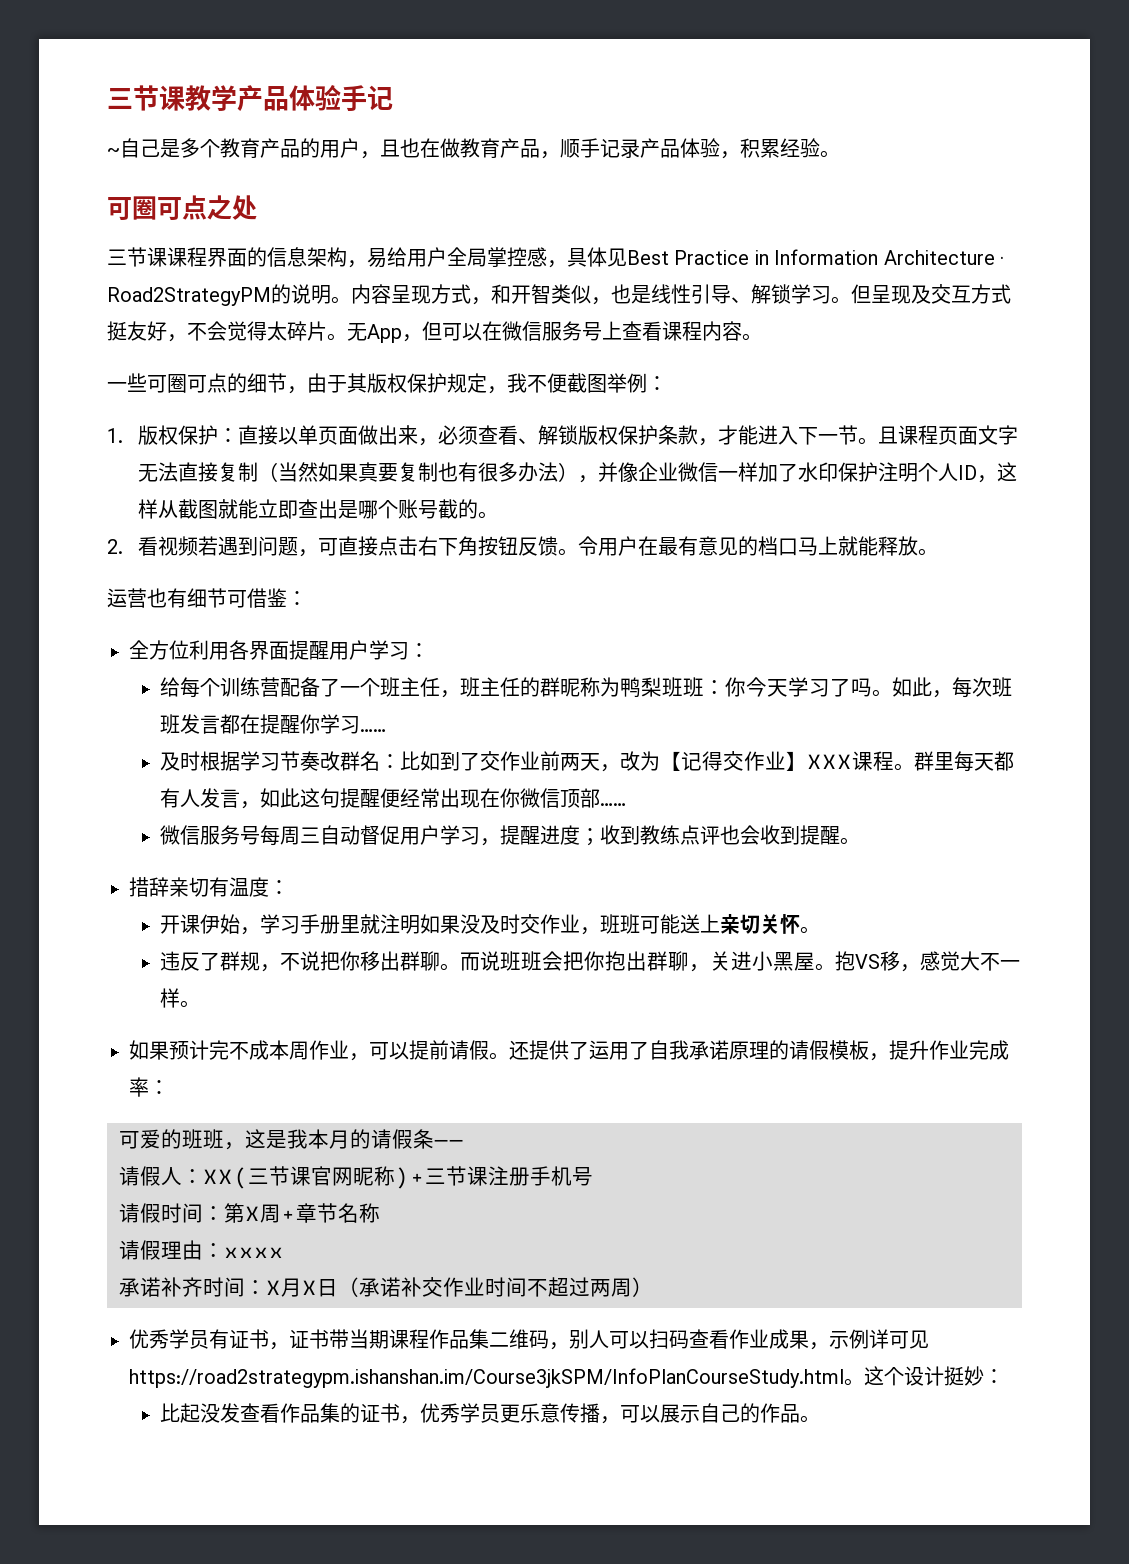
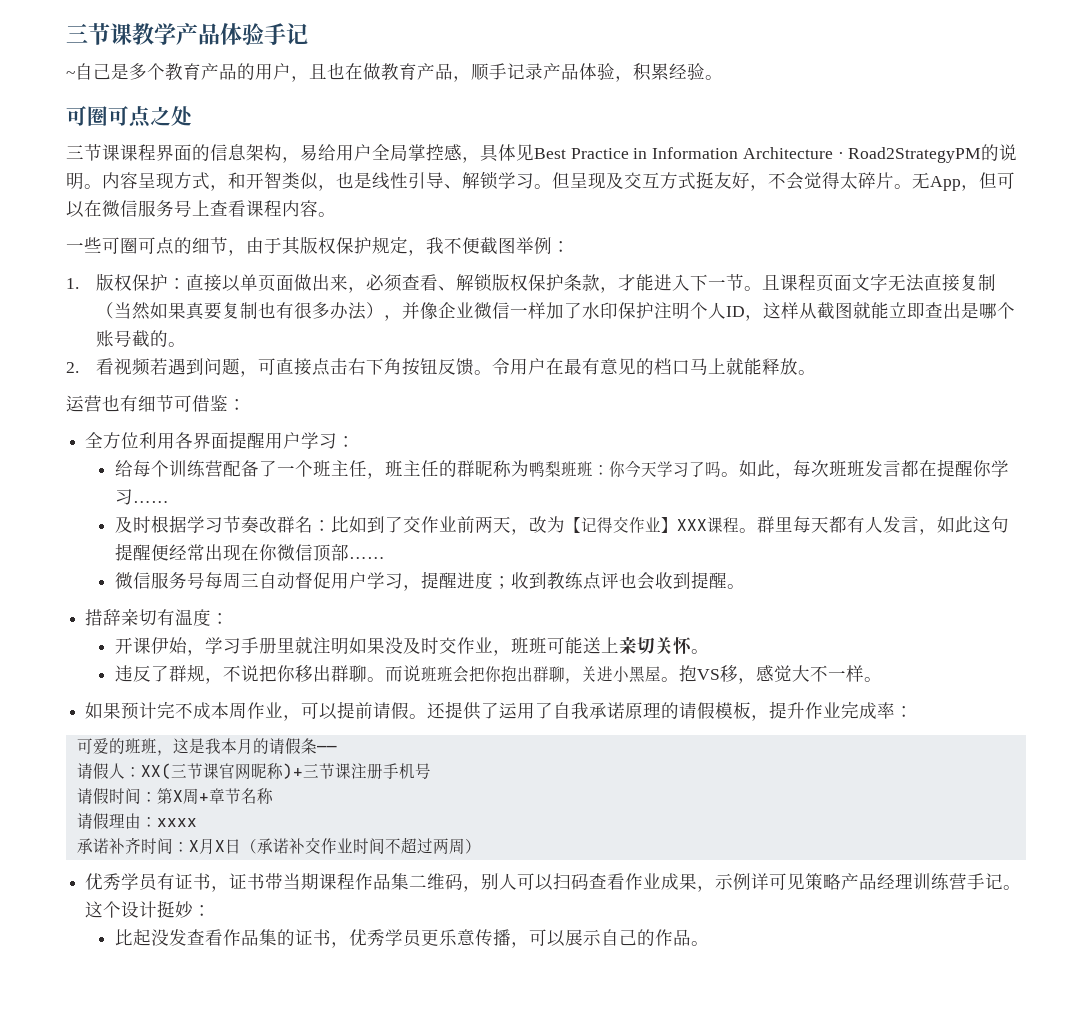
- 优秀学员有证书，证书带当期课程作品集二维码，别人可以扫码查看作业成果，示例详可见https://road2strategypm.ishanshan.im/Course3jkSPM/InfoPlanCourseStudy.html。
+ 优秀学员有证书，证书带当期课程作品集二维码，别人可以扫码查看作业成果，示例详可见策略产品经理训练营手记。

